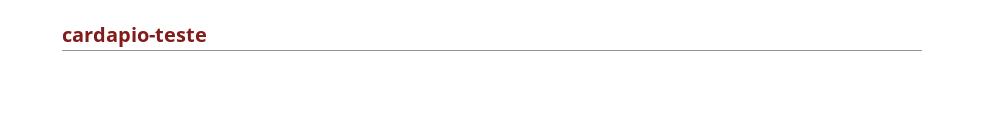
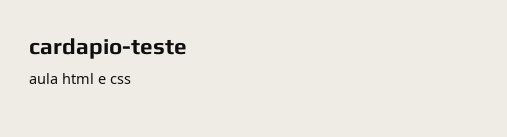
+ aula html e css

